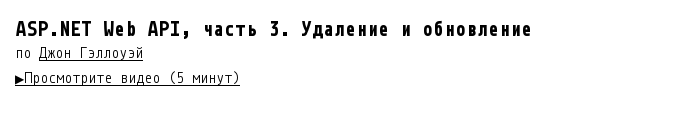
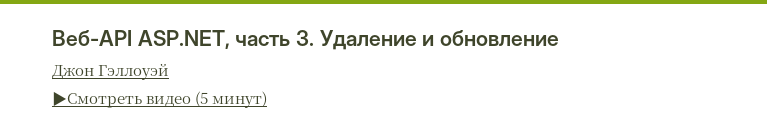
- ASP.NET Web API, часть 3. Удаление и обновление
+ Веб-API ASP.NET, часть 3. Удаление и обновление
- по Джон Гэллоуэй
+ Джон Гэллоуэй
- ▶Просмотрите видео (5 минут)
+ ▶Смотреть видео (5 минут)

